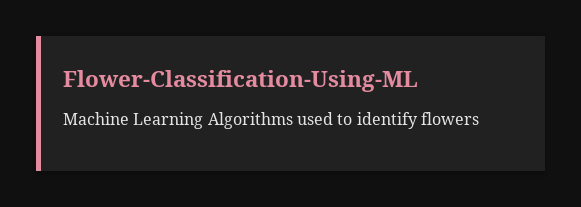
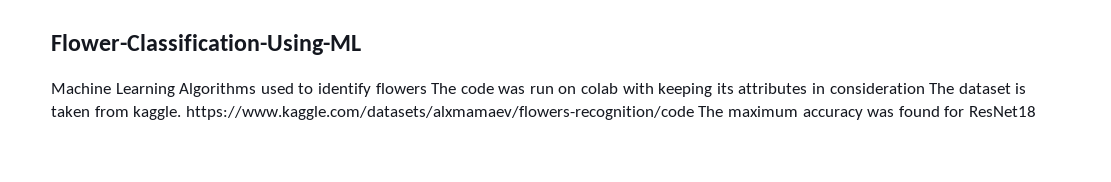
- Machine Learning Algorithms used to identify flowers
+ Machine Learning Algorithms used to identify flowers The code was run on colab with keeping its attributes in consideration The dataset is taken from kaggle. https://www.kaggle.com/datasets/alxmamaev/flowers-recognition/code The maximum accuracy was found for ResNet18

